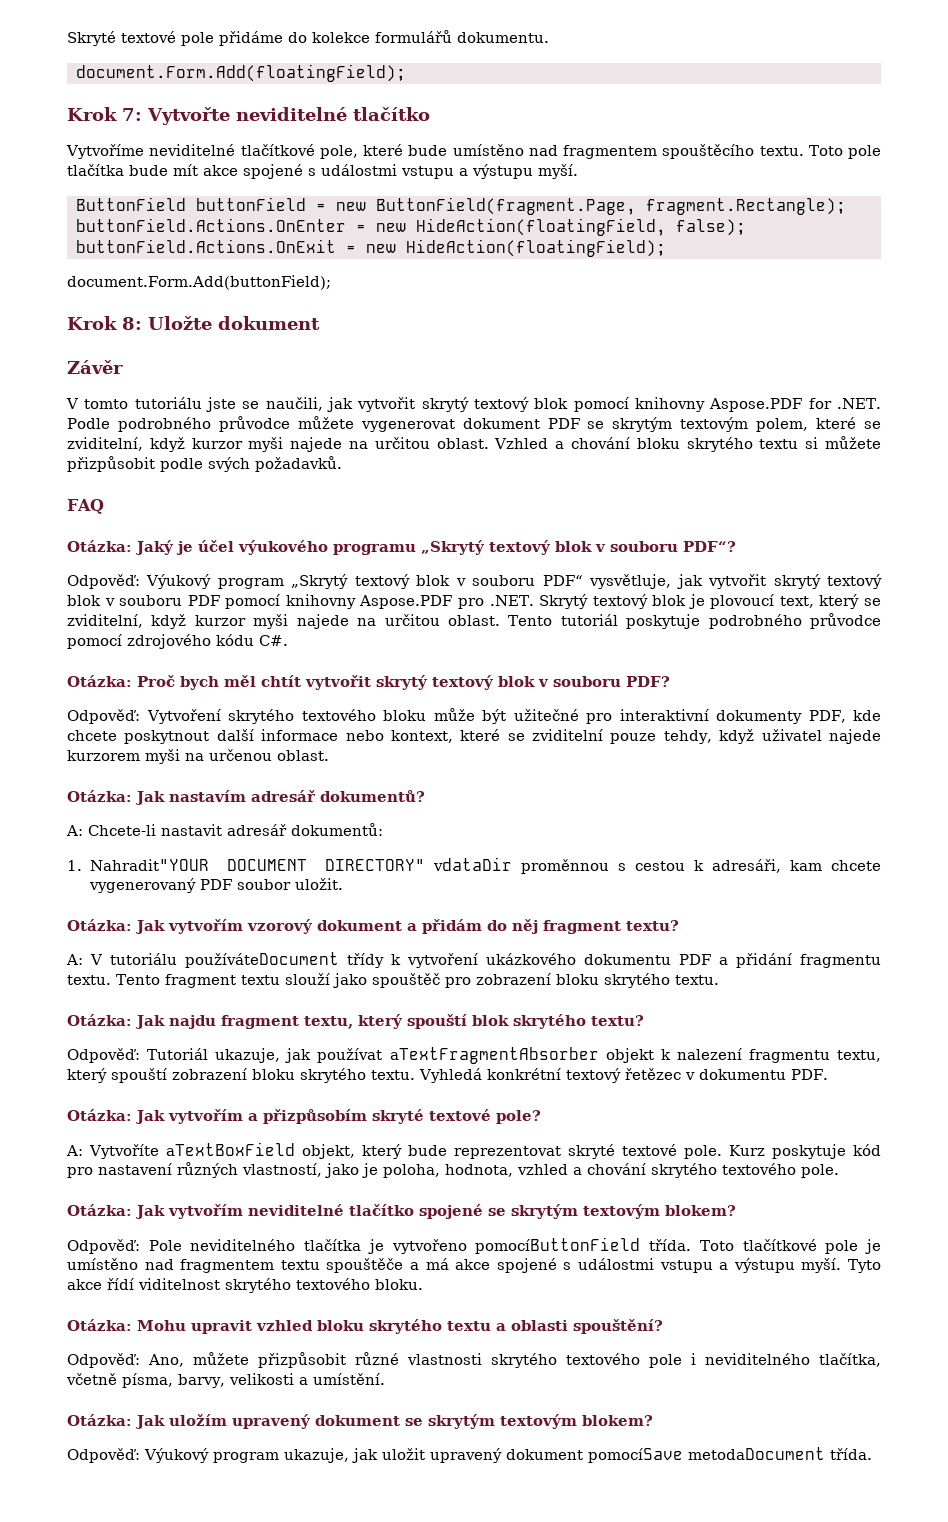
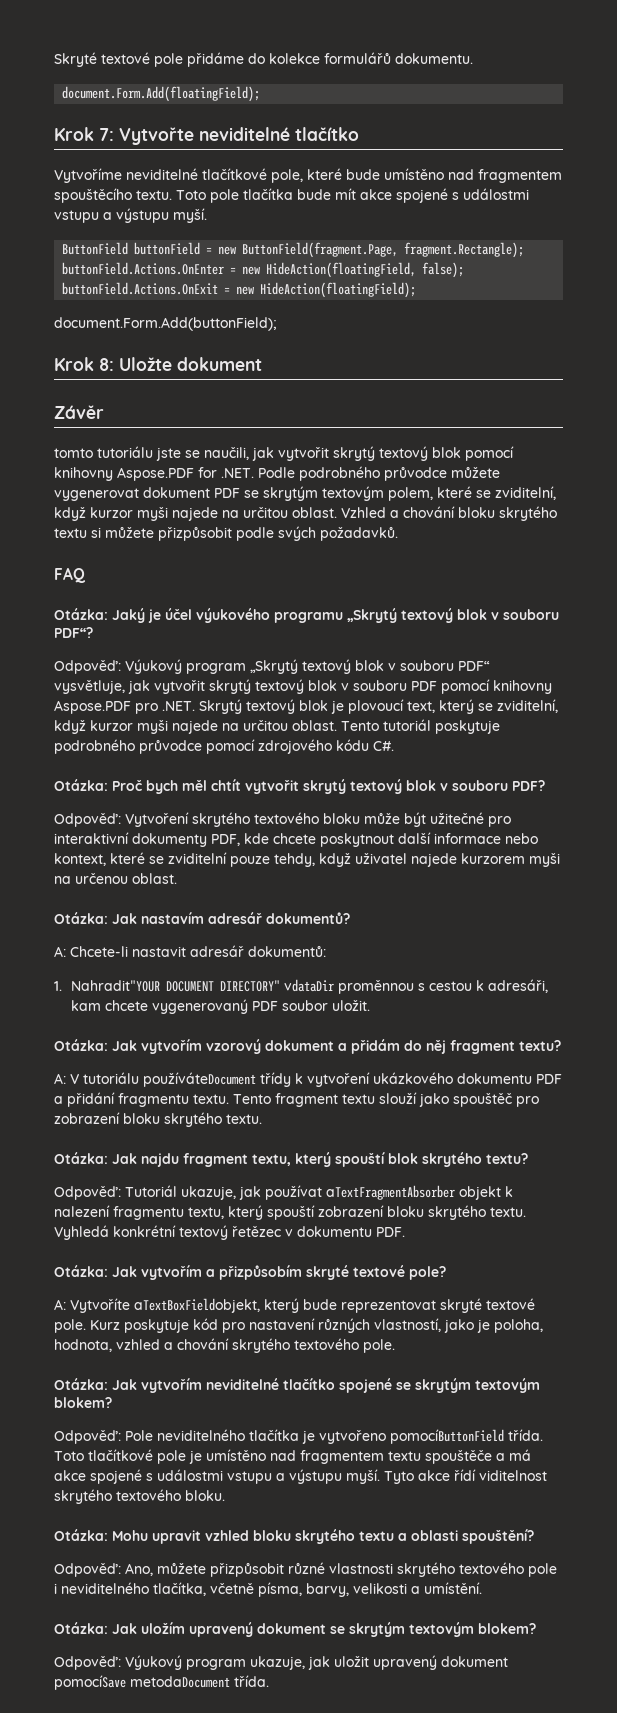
- V tomto tutoriálu jste se naučili, jak vytvořit skrytý textový blok pomocí knihovny Aspose.PDF for .NET. Podle podrobného průvodce můžete vygenerovat dokument PDF se skrytým textovým polem, které se zviditelní, když kurzor myši najede na určitou oblast.
+ tomto tutoriálu jste se naučili, jak vytvořit skrytý textový blok pomocí knihovny Aspose.PDF for .NET. Podle podrobného průvodce můžete vygenerovat dokument PDF se skrytým textovým polem, které se zviditelní, když kurzor myši najede na určitou oblast.
- A: Vytvoříte aTextBoxField objekt, který bude reprezentovat skryté textové pole.
+ A: Vytvoříte aTextBoxFieldobjekt, který bude reprezentovat skryté textové pole.

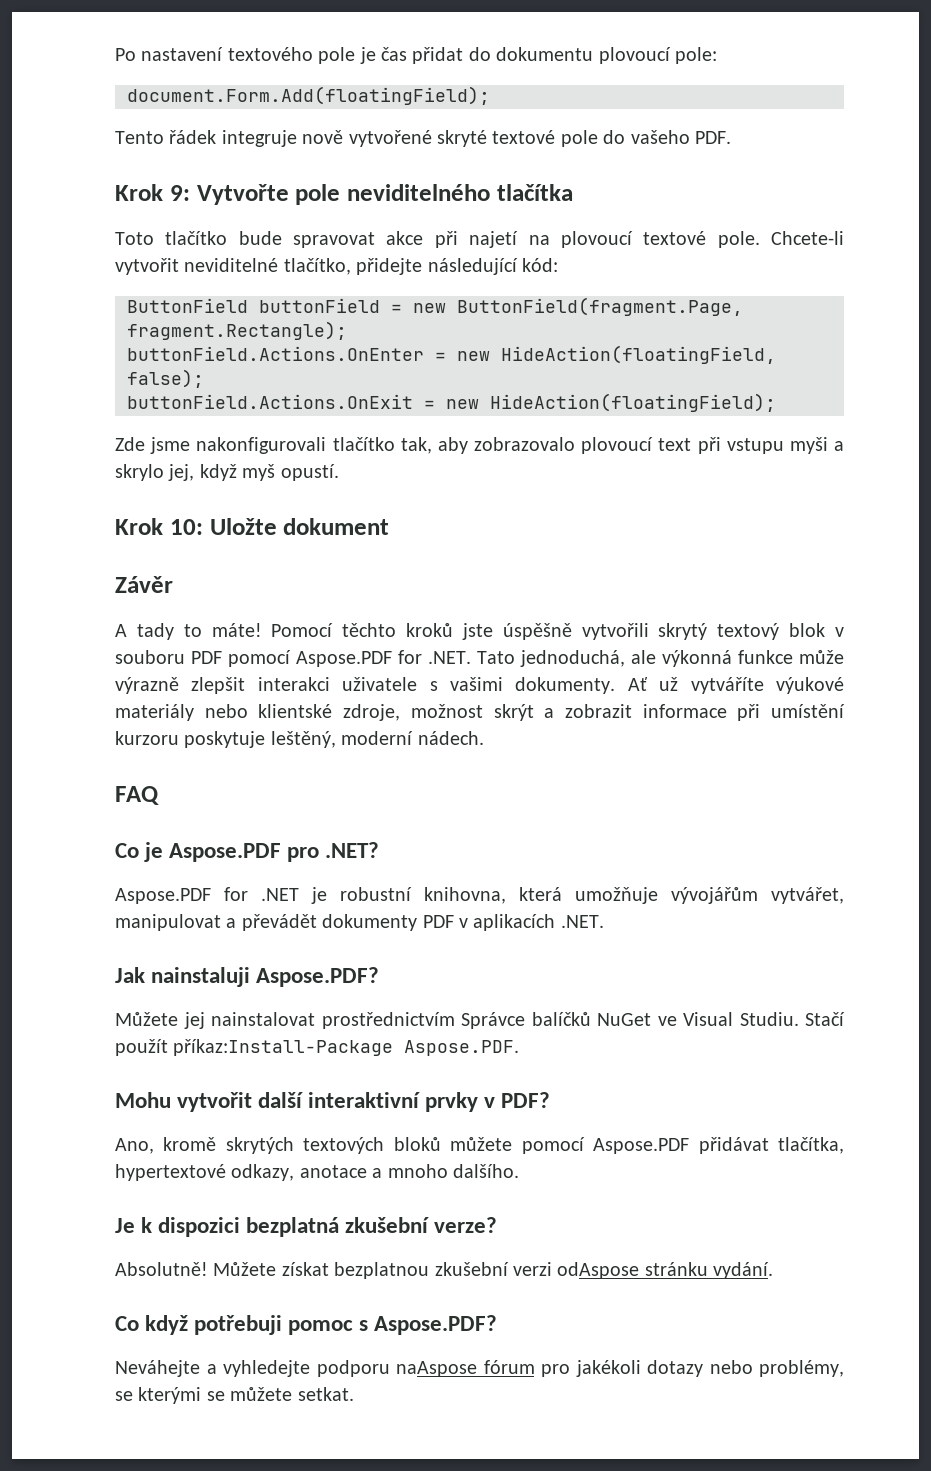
- Skryté textové pole přidáme do kolekce formulářů dokumentu.
+ Po nastavení textového pole je čas přidat do dokumentu plovoucí pole:
  document.Form.Add(floatingField);
- Krok 7: Vytvořte neviditelné tlačítko
- Vytvoříme neviditelné tlačítkové pole, které bude umístěno nad fragmentem spouštěcího textu. Toto pole tlačítka bude mít akce spojené s událostmi vstupu a výstupu myší.
+ Tento řádek integruje nově vytvořené skryté textové pole do vašeho PDF.
+ Krok 9: Vytvořte pole neviditelného tlačítka
+ Toto tlačítko bude spravovat akce při najetí na plovoucí textové pole. Chcete-li vytvořit neviditelné tlačítko, přidejte následující kód:
- document.Form.Add(buttonField);
- Krok 8: Uložte dokument
+ Zde jsme nakonfigurovali tlačítko tak, aby zobrazovalo plovoucí text při vstupu myši a skrylo jej, když myš opustí.
+ Krok 10: Uložte dokument
- tomto tutoriálu jste se naučili, jak vytvořit skrytý textový blok pomocí knihovny Aspose.PDF for .NET. Podle podrobného průvodce můžete vygenerovat dokument PDF se skrytým textovým polem, které se zviditelní, když kurzor myši najede na určitou oblast. Vzhled a chování bloku skrytého textu si můžete přizpůsobit podle svých požadavků.
+ A tady to máte! Pomocí těchto kroků jste úspěšně vytvořili skrytý textový blok v souboru PDF pomocí Aspose.PDF for .NET. Tato jednoduchá, ale výkonná funkce může výrazně zlepšit interakci uživatele s vašimi dokumenty. Ať už vytváříte výukové materiály nebo klientské zdroje, možnost skrýt a zobrazit informace při umístění kurzoru poskytuje leštěný, moderní nádech.
  FAQ
- Otázka: Jaký je účel výukového programu „Skrytý textový blok v souboru PDF“?
- Odpověď: Výukový program „Skrytý textový blok v souboru PDF“ vysvětluje, jak vytvořit skrytý textový blok v souboru PDF pomocí knihovny Aspose.PDF pro .NET. Skrytý textový blok je plovoucí text, který se zviditelní, když kurzor myši najede na určitou oblast. Tento tutoriál poskytuje podrobného průvodce pomocí zdrojového kódu C#.
- Otázka: Proč bych měl chtít vytvořit skrytý textový blok v souboru PDF?
- Odpověď: Vytvoření skrytého textového bloku může být užitečné pro interaktivní dokumenty PDF, kde chcete poskytnout další informace nebo kontext, které se zviditelní pouze tehdy, když uživatel najede kurzorem myši na určenou oblast.
- Otázka: Jak nastavím adresář dokumentů?
- A: Chcete-li nastavit adresář dokumentů:
- 1. Nahradit"YOUR DOCUMENT DIRECTORY" vdataDir proměnnou s cestou k adresáři, kam chcete vygenerovaný PDF soubor uložit.
- Otázka: Jak vytvořím vzorový dokument a přidám do něj fragment textu?
- A: V tutoriálu používáteDocument třídy k vytvoření ukázkového dokumentu PDF a přidání fragmentu textu. Tento fragment textu slouží jako spouštěč pro zobrazení bloku skrytého textu.
- Otázka: Jak najdu fragment textu, který spouští blok skrytého textu?
- Odpověď: Tutoriál ukazuje, jak používat aTextFragmentAbsorber objekt k nalezení fragmentu textu, který spouští zobrazení bloku skrytého textu. Vyhledá konkrétní textový řetězec v dokumentu PDF.
- Otázka: Jak vytvořím a přizpůsobím skryté textové pole?
- A: Vytvoříte aTextBoxFieldobjekt, který bude reprezentovat skryté textové pole. Kurz poskytuje kód pro nastavení různých vlastností, jako je poloha, hodnota, vzhled a chování skrytého textového pole.
- Otázka: Jak vytvořím neviditelné tlačítko spojené se skrytým textovým blokem?
- Odpověď: Pole neviditelného tlačítka je vytvořeno pomocíButtonField třída. Toto tlačítkové pole je umístěno nad fragmentem textu spouštěče a má akce spojené s událostmi vstupu a výstupu myší. Tyto akce řídí viditelnost skrytého textového bloku.
- Otázka: Mohu upravit vzhled bloku skrytého textu a oblasti spouštění?
- Odpověď: Ano, můžete přizpůsobit různé vlastnosti skrytého textového pole i neviditelného tlačítka, včetně písma, barvy, velikosti a umístění.
- Otázka: Jak uložím upravený dokument se skrytým textovým blokem?
- Odpověď: Výukový program ukazuje, jak uložit upravený dokument pomocíSave metodaDocument třída.
+ Co je Aspose.PDF pro .NET?
+ Aspose.PDF for .NET je robustní knihovna, která umožňuje vývojářům vytvářet, manipulovat a převádět dokumenty PDF v aplikacích .NET.
+ Jak nainstaluji Aspose.PDF?
+ Můžete jej nainstalovat prostřednictvím Správce balíčků NuGet ve Visual Studiu. Stačí použít příkaz:Install-Package Aspose.PDF.
+ Mohu vytvořit další interaktivní prvky v PDF?
+ Ano, kromě skrytých textových bloků můžete pomocí Aspose.PDF přidávat tlačítka, hypertextové odkazy, anotace a mnoho dalšího.
+ Je k dispozici bezplatná zkušební verze?
+ Absolutně! Můžete získat bezplatnou zkušební verzi odAspose stránku vydání.
+ Co když potřebuji pomoc s Aspose.PDF?
+ Neváhejte a vyhledejte podporu naAspose fórum pro jakékoli dotazy nebo problémy, se kterými se můžete setkat.

